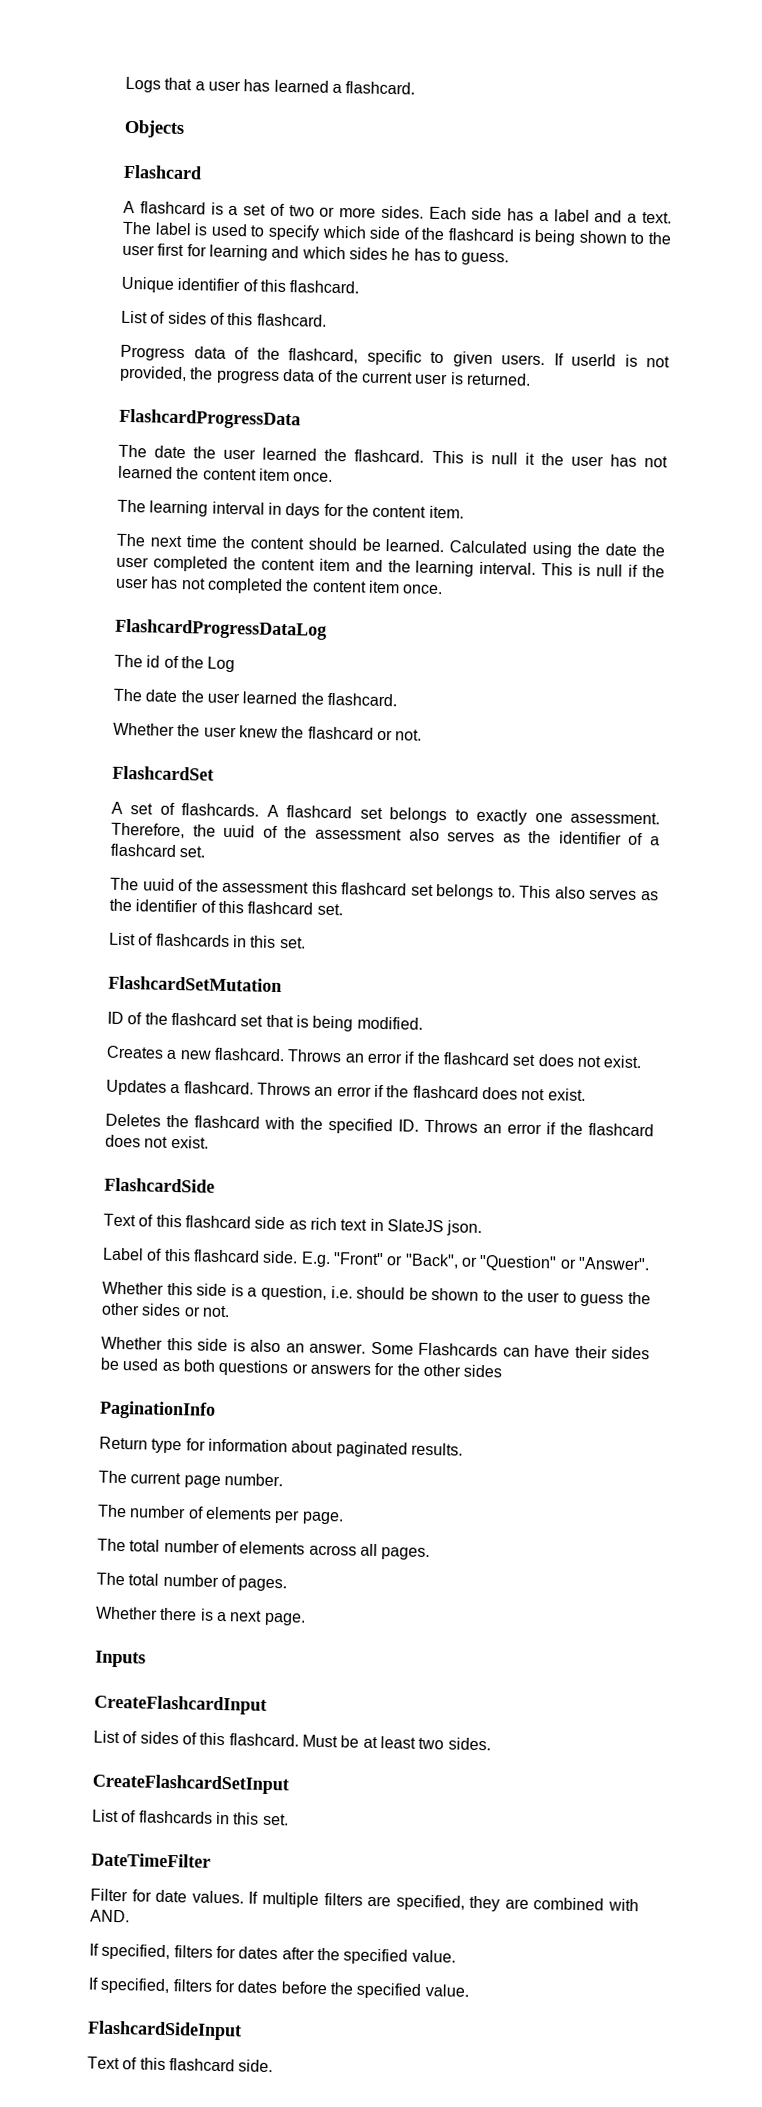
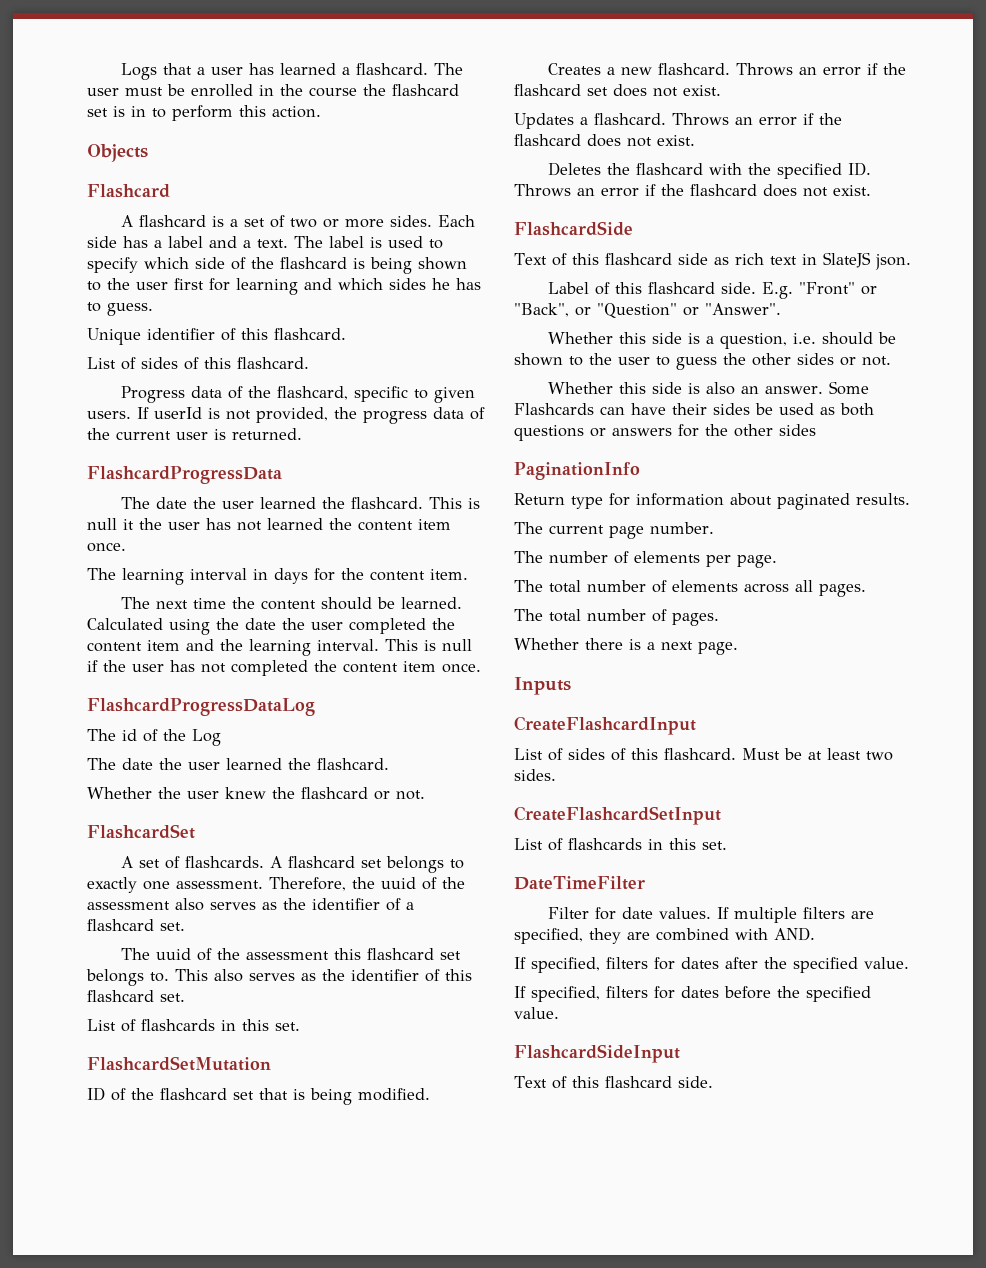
+ The user must be enrolled in the course the flashcard set is in to perform this action.

